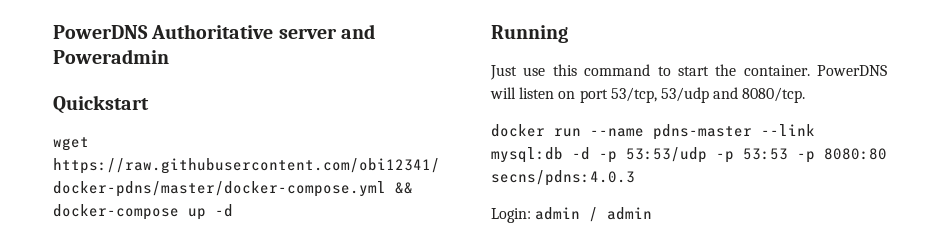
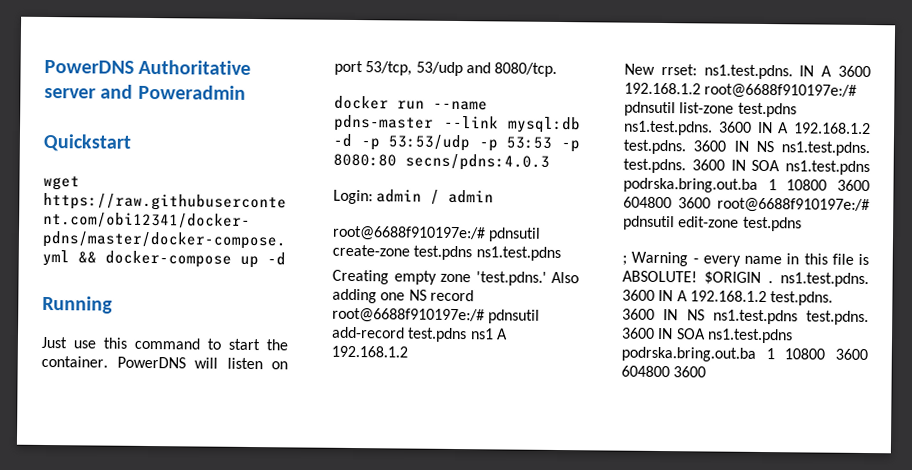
+ root@6688f910197e:/# pdnsutil create-zone test.pdns ns1.test.pdns
+ Creating empty zone 'test.pdns.' Also adding one NS record root@6688f910197e:/# pdnsutil add-record test.pdns ns1 A 192.168.1.2
+ New rrset: ns1.test.pdns. IN A 3600 192.168.1.2 root@6688f910197e:/# pdnsutil list-zone test.pdns ns1.test.pdns. 3600 IN A 192.168.1.2 test.pdns. 3600 IN NS ns1.test.pdns. test.pdns. 3600 IN SOA ns1.test.pdns podrska.bring.out.ba 1 10800 3600 604800 3600 root@6688f910197e:/# pdnsutil edit-zone test.pdns
+ ; Warning - every name in this file is ABSOLUTE! $ORIGIN . ns1.test.pdns. 3600 IN A 192.168.1.2 test.pdns. 3600 IN NS ns1.test.pdns test.pdns. 3600 IN SOA ns1.test.pdns podrska.bring.out.ba 1 10800 3600 604800 3600

